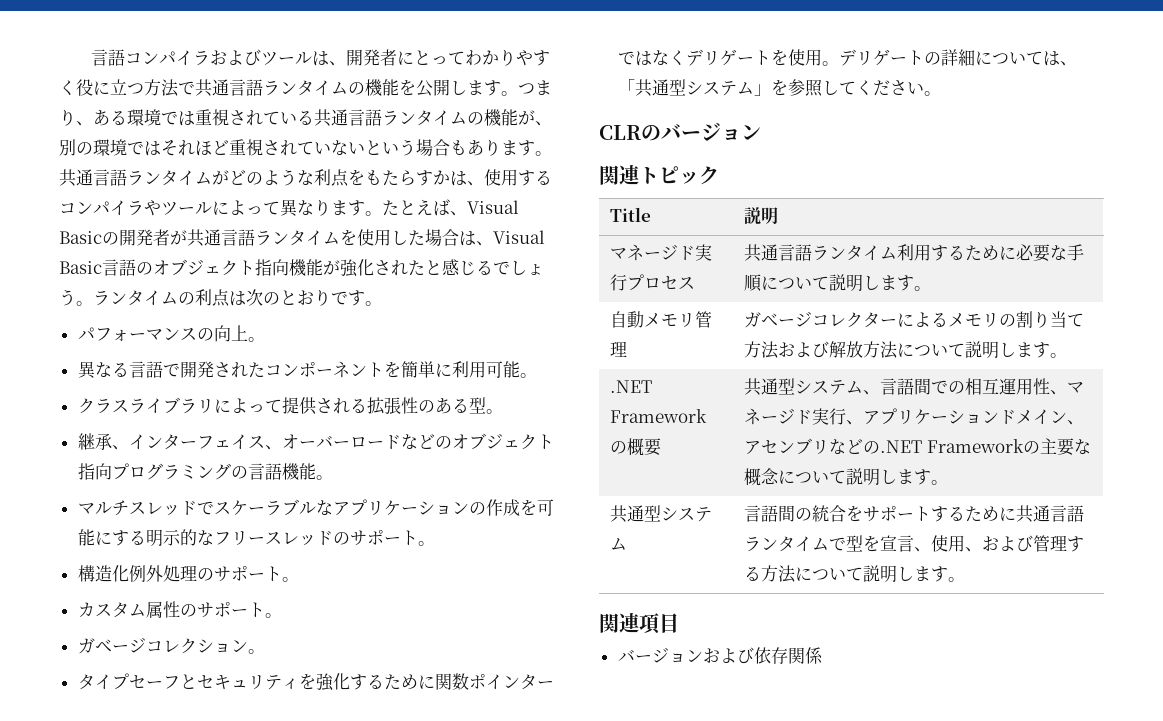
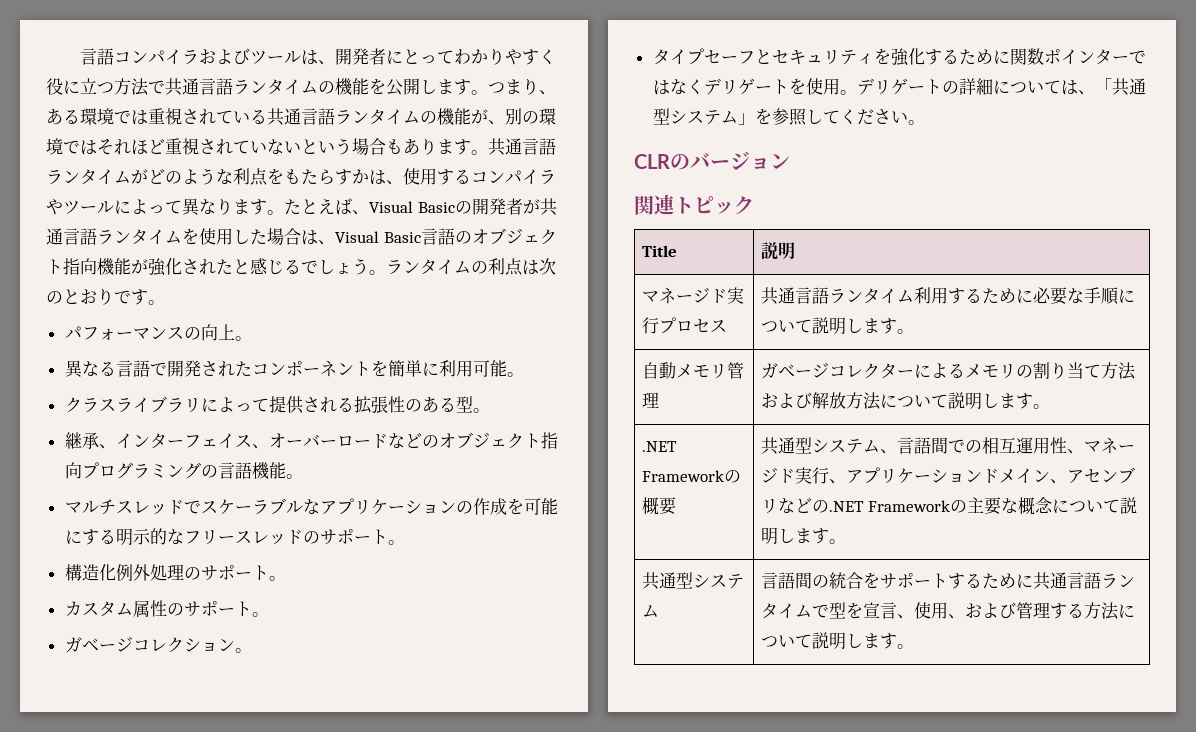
- 関連項目
- バージョンおよび依存関係

